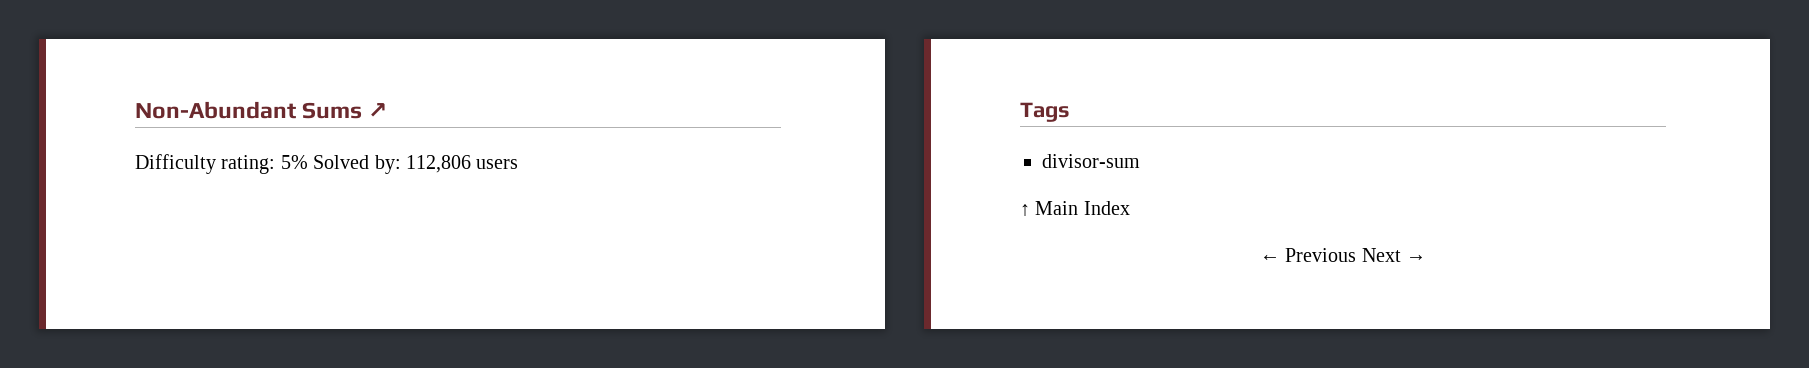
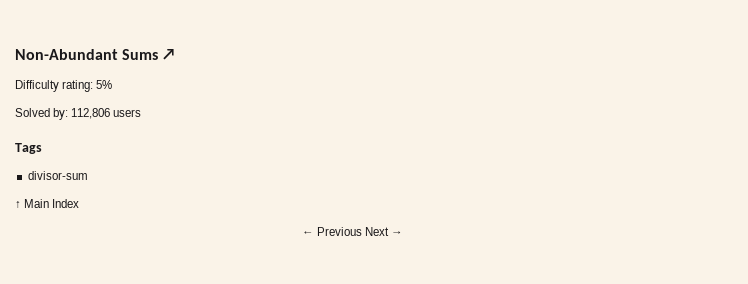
- Difficulty rating: 5% Solved by: 112,806 users
+ Difficulty rating: 5%
+ Solved by: 112,806 users

